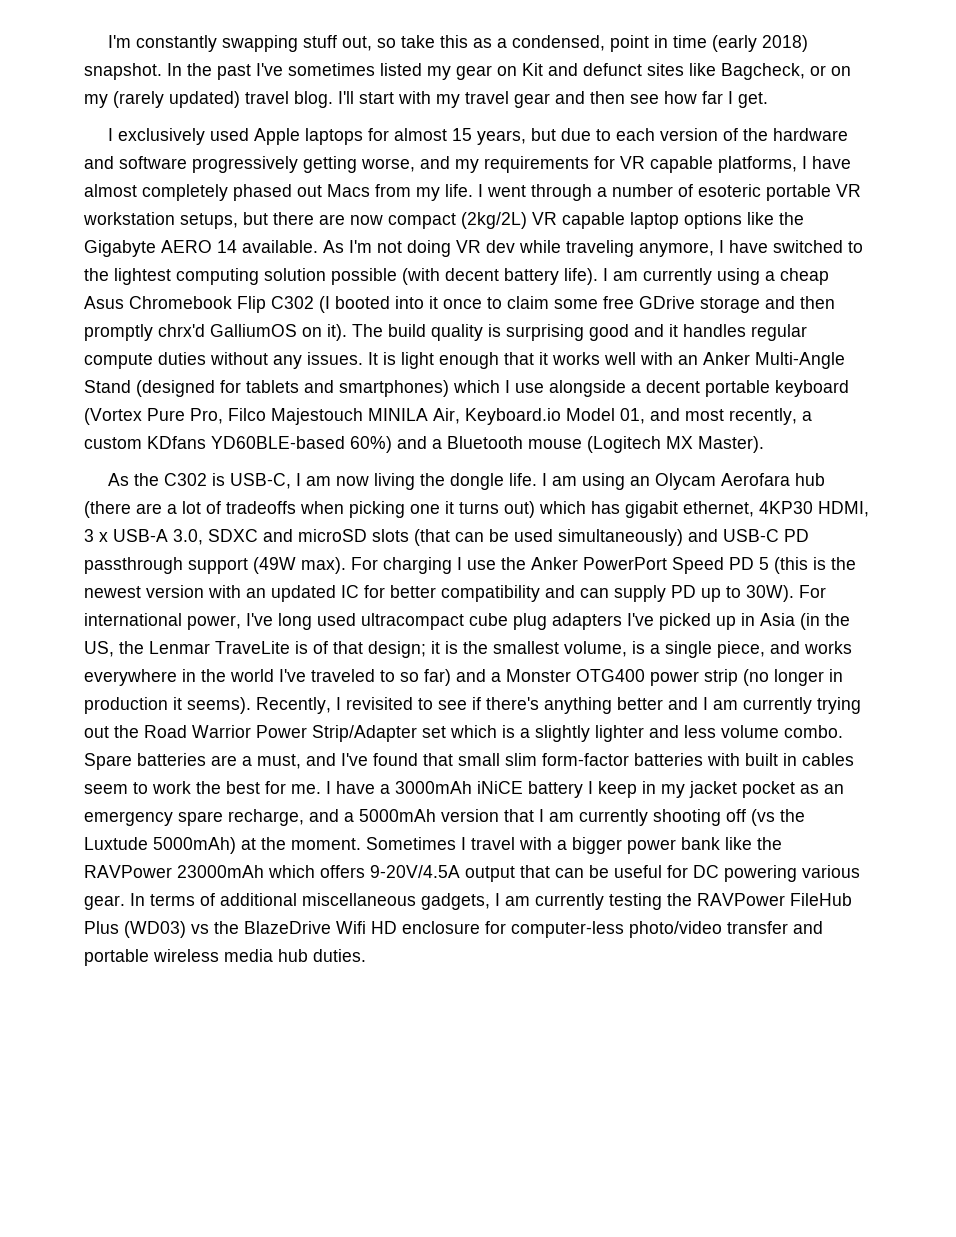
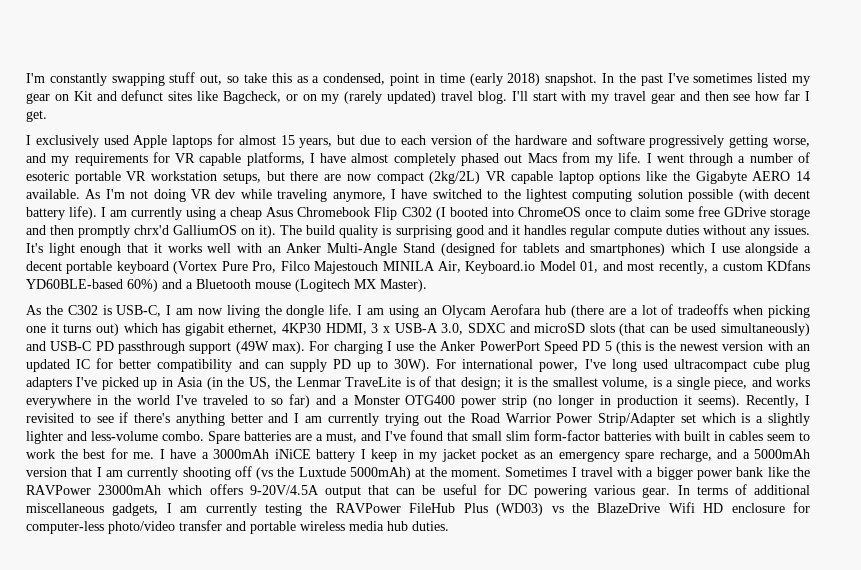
- I am currently using a cheap Asus Chromebook Flip C302 (I booted into it once to claim some free GDrive storage and then promptly chrx'd GalliumOS on it).
+ I am currently using a cheap Asus Chromebook Flip C302 (I booted into ChromeOS once to claim some free GDrive storage and then promptly chrx'd GalliumOS on it).
- It is light enough that it works well with an Anker Multi-Angle Stand (designed for tablets and smartphones) which I use alongside a decent portable keyboard (Vortex Pure Pro, Filco Majestouch MINILA Air, Keyboard.io Model 01, and most recently, a custom KDfans YD60BLE-based 60%) and a Bluetooth mouse (Logitech MX Master).
+ It's light enough that it works well with an Anker Multi-Angle Stand (designed for tablets and smartphones) which I use alongside a decent portable keyboard (Vortex Pure Pro, Filco Majestouch MINILA Air, Keyboard.io Model 01, and most recently, a custom KDfans YD60BLE-based 60%) and a Bluetooth mouse (Logitech MX Master).
- Recently, I revisited to see if there's anything better and I am currently trying out the Road Warrior Power Strip/Adapter set which is a slightly lighter and less volume combo.
+ Recently, I revisited to see if there's anything better and I am currently trying out the Road Warrior Power Strip/Adapter set which is a slightly lighter and less-volume combo.

